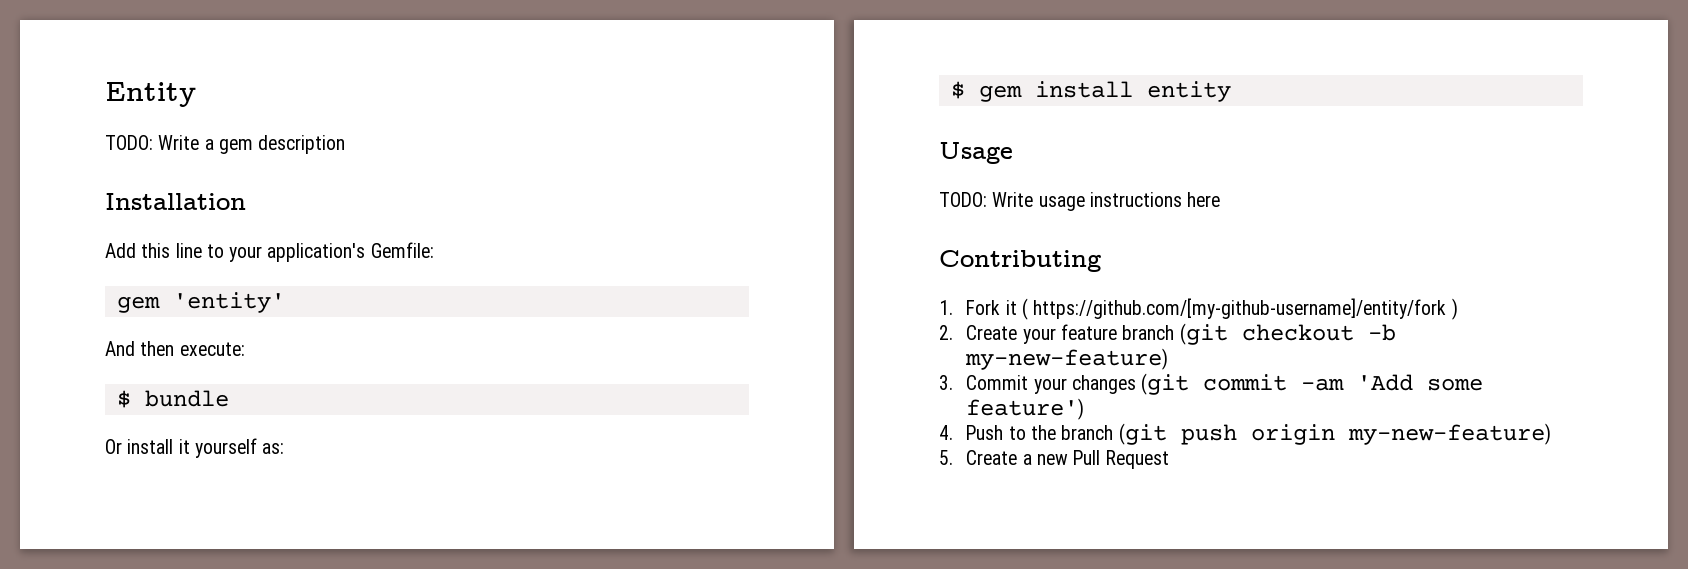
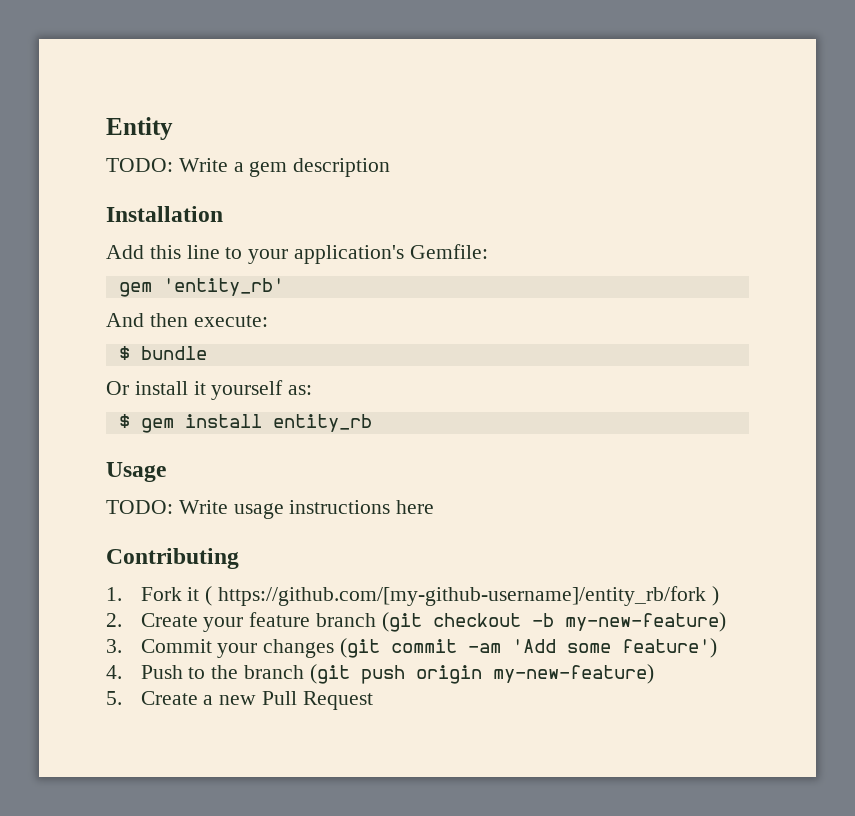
- gem 'entity'
+ gem 'entity_rb'
- $ gem install entity
+ $ gem install entity_rb
- 1. Fork it ( https://github.com/[my-github-username]/entity/fork )
+ 1. Fork it ( https://github.com/[my-github-username]/entity_rb/fork )

